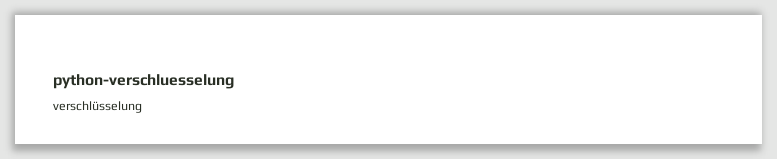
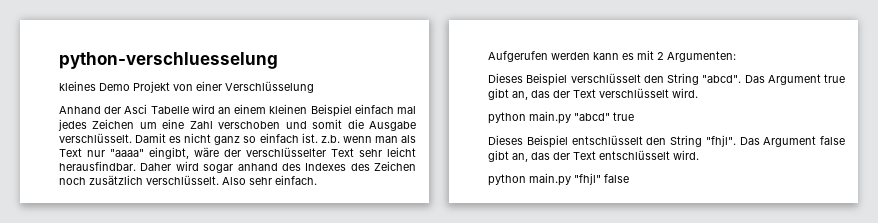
- verschlüsselung
+ kleines Demo Projekt von einer Verschlüsselung
+ Anhand der Asci Tabelle wird an einem kleinen Beispiel einfach mal jedes Zeichen um eine Zahl verschoben und somit die Ausgabe verschlüsselt. Damit es nicht ganz so einfach ist. z.b. wenn man als Text nur "aaaa" eingibt, wäre der verschlüsselter Text sehr leicht herausfindbar. Daher wird sogar anhand des Indexes des Zeichen noch zusätzlich verschlüsselt. Also sehr einfach.
+ Aufgerufen werden kann es mit 2 Argumenten:
+ Dieses Beispiel verschlüsselt den String "abcd". Das Argument true gibt an, das der Text verschlüsselt wird.
+ python main.py "abcd" true
+ Dieses Beispiel entschlüsselt den String "fhjl". Das Argument false gibt an, das der Text entschlüsselt wird.
+ python main.py "fhjl" false

